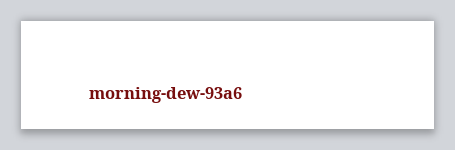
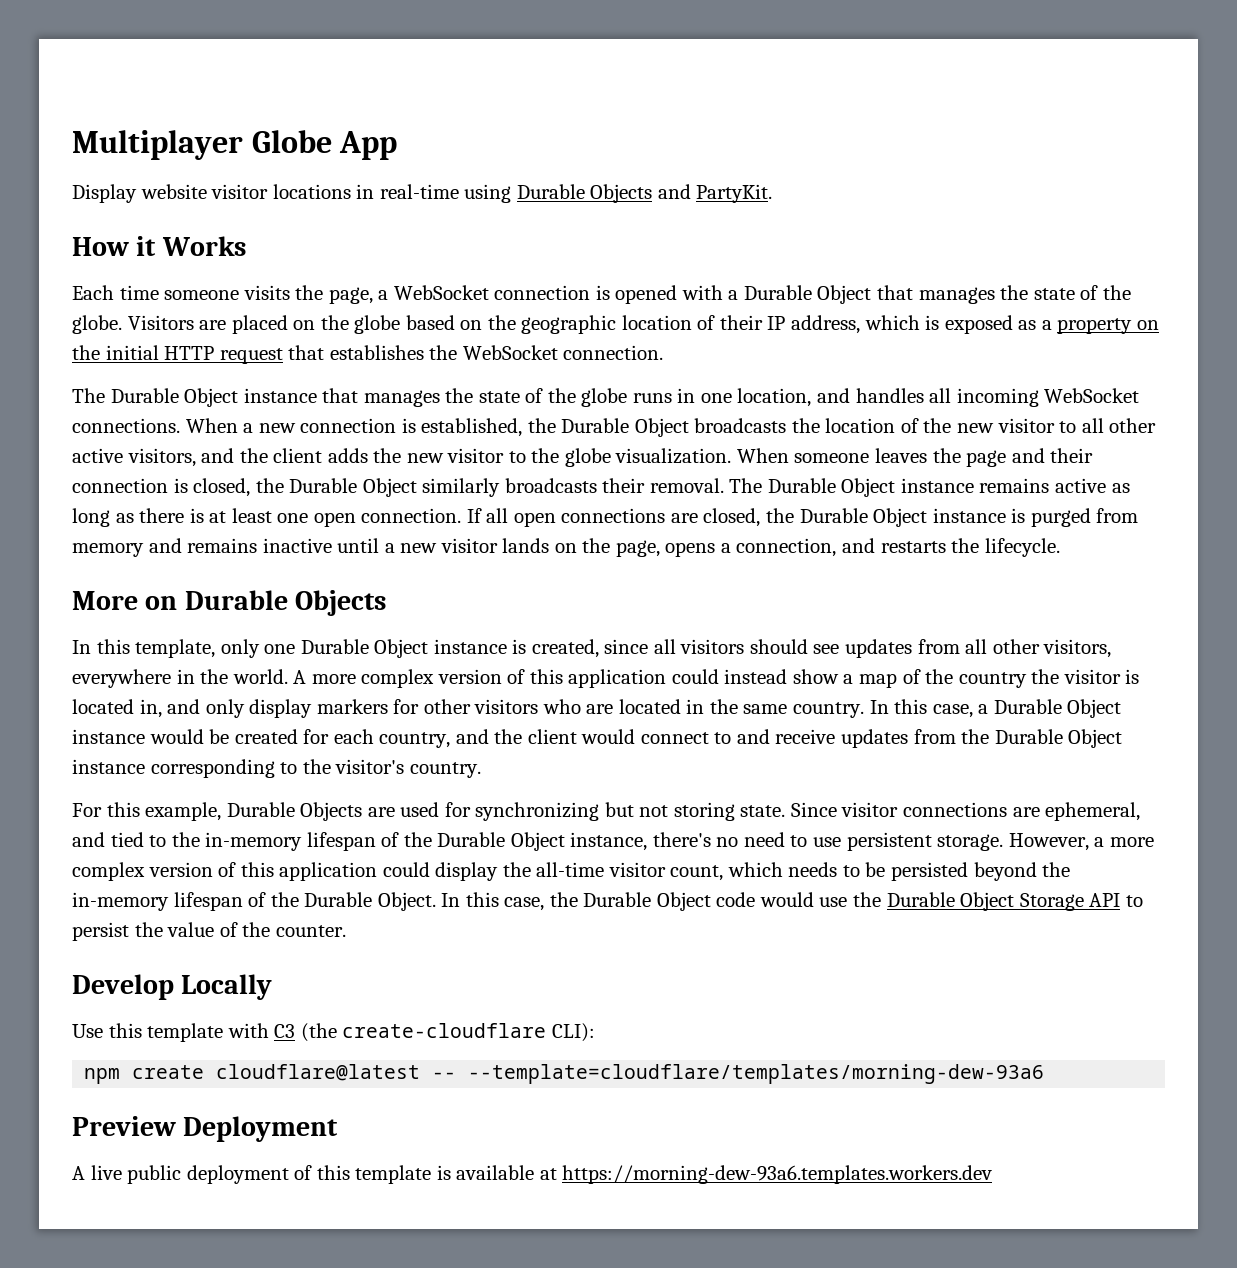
- morning-dew-93a6
+ Multiplayer Globe App
+ Display website visitor locations in real-time using Durable Objects and PartyKit.
+ How it Works
+ Each time someone visits the page, a WebSocket connection is opened with a Durable Object that manages the state of the globe. Visitors are placed on the globe based on the geographic location of their IP address, which is exposed as a property on the initial HTTP request that establishes the WebSocket connection.
+ The Durable Object instance that manages the state of the globe runs in one location, and handles all incoming WebSocket connections. When a new connection is established, the Durable Object broadcasts the location of the new visitor to all other active visitors, and the client adds the new visitor to the globe visualization. When someone leaves the page and their connection is closed, the Durable Object similarly broadcasts their removal. The Durable Object instance remains active as long as there is at least one open connection. If all open connections are closed, the Durable Object instance is purged from memory and remains inactive until a new visitor lands on the page, opens a connection, and restarts the lifecycle.
+ More on Durable Objects
+ In this template, only one Durable Object instance is created, since all visitors should see updates from all other visitors, everywhere in the world. A more complex version of this application could instead show a map of the country the visitor is located in, and only display markers for other visitors who are located in the same country. In this case, a Durable Object instance would be created for each country, and the client would connect to and receive updates from the Durable Object instance corresponding to the visitor's country.
+ For this example, Durable Objects are used for synchronizing but not storing state. Since visitor connections are ephemeral, and tied to the in-memory lifespan of the Durable Object instance, there's no need to use persistent storage. However, a more complex version of this application could display the all-time visitor count, which needs to be persisted beyond the in-memory lifespan of the Durable Object. In this case, the Durable Object code would use the Durable Object Storage API to persist the value of the counter.
+ Develop Locally
+ Use this template with C3 (the create-cloudflare CLI):
+ npm create cloudflare@latest -- --template=cloudflare/templates/morning-dew-93a6
+ Preview Deployment
+ A live public deployment of this template is available at https://morning-dew-93a6.templates.workers.dev

